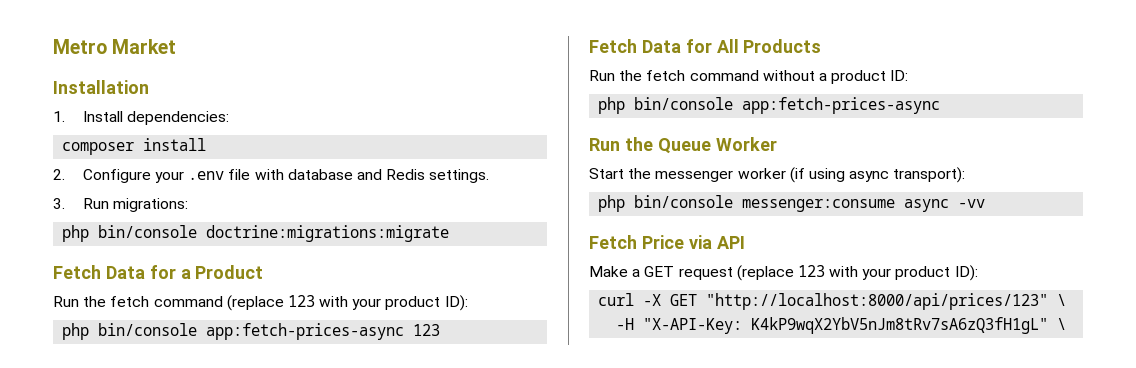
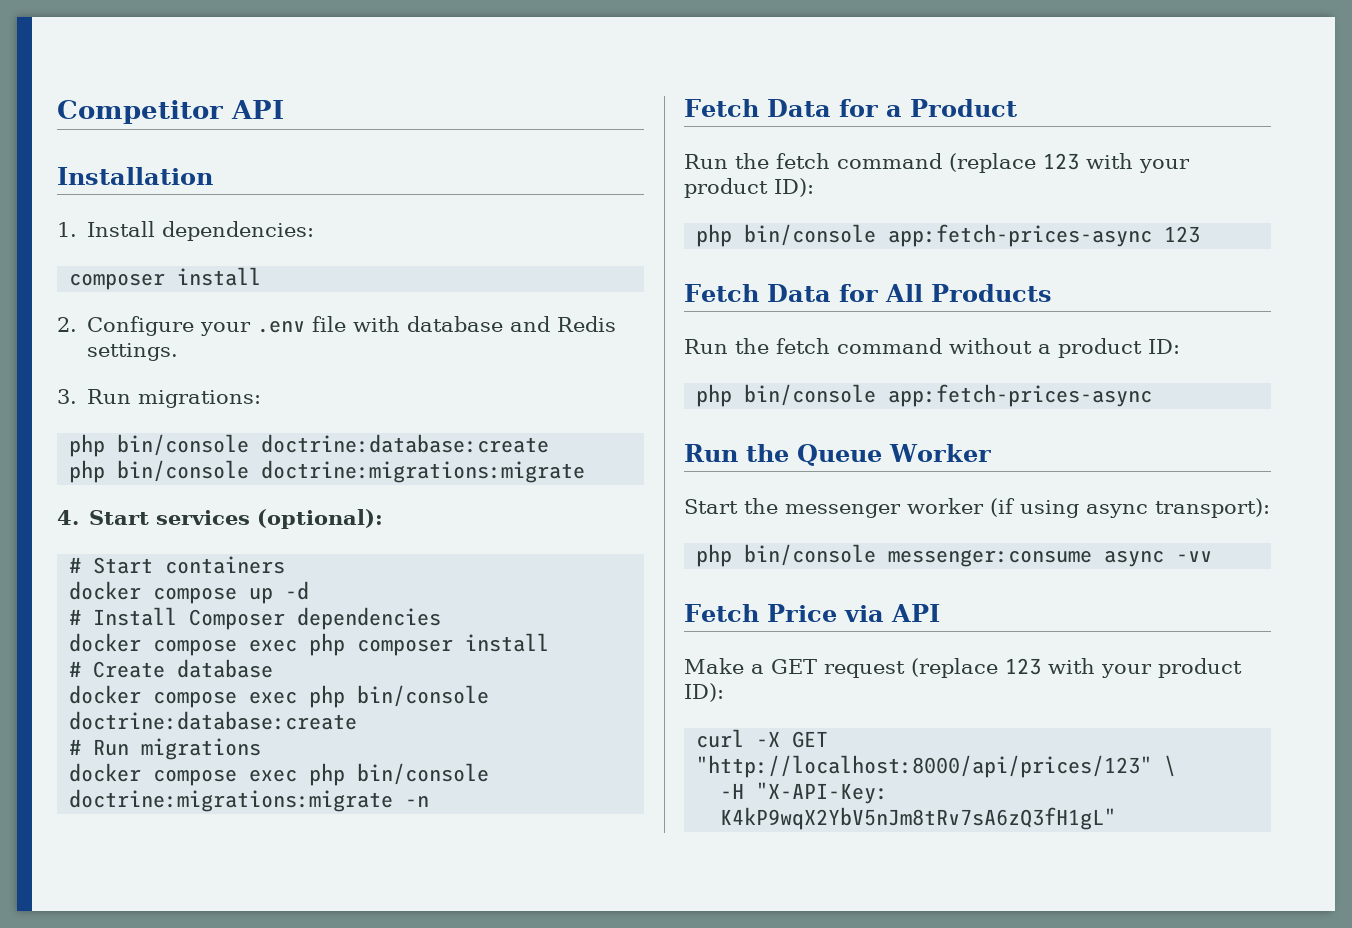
- Metro Market
+ Competitor API
  3. Run migrations:
+ php bin/console doctrine:database:create
  php bin/console doctrine:migrations:migrate
+ 4. Start services (optional):
+ # Start containers
+ docker compose up -d
+ # Install Composer dependencies
+ docker compose exec php composer install
+ # Create database
+ docker compose exec php bin/console doctrine:database:create
+ # Run migrations
+ docker compose exec php bin/console doctrine:migrations:migrate -n
- -H "X-API-Key: K4kP9wqX2YbV5nJm8tRv7sA6zQ3fH1gL" \
+ -H "X-API-Key: K4kP9wqX2YbV5nJm8tRv7sA6zQ3fH1gL"

